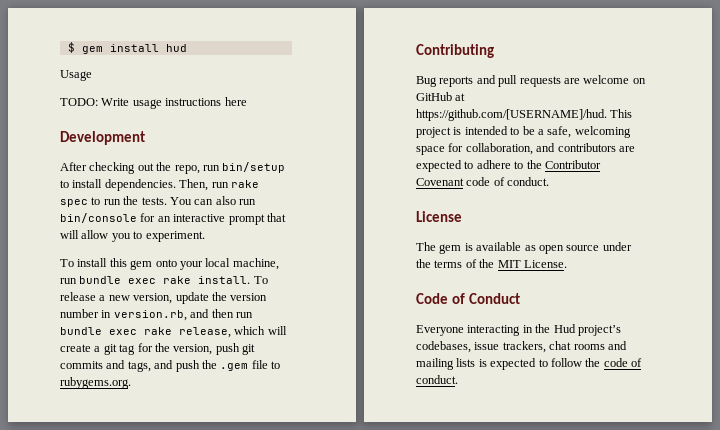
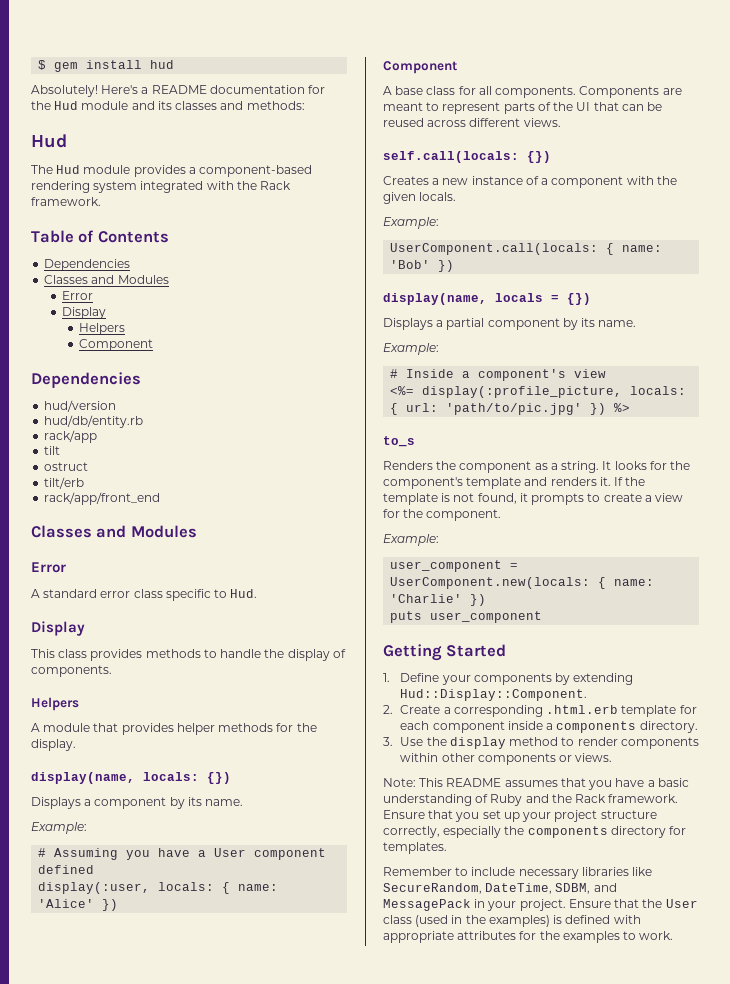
- Usage
- TODO: Write usage instructions here
- Development
- After checking out the repo, run bin/setup to install dependencies. Then, run rake spec to run the tests. You can also run bin/console for an interactive prompt that will allow you to experiment.
- To install this gem onto your local machine, run bundle exec rake install. To release a new version, update the version number in version.rb, and then run bundle exec rake release, which will create a git tag for the version, push git commits and tags, and push the .gem file to rubygems.org.
- Contributing
- Bug reports and pull requests are welcome on GitHub at https://github.com/[USERNAME]/hud. This project is intended to be a safe, welcoming space for collaboration, and contributors are expected to adhere to the Contributor Covenant code of conduct.
- License
- The gem is available as open source under the terms of the MIT License.
- Code of Conduct
- Everyone interacting in the Hud project’s codebases, issue trackers, chat rooms and mailing lists is expected to follow the code of conduct.
+ Absolutely! Here's a README documentation for the Hud module and its classes and methods:
+ Hud
+ The Hud module provides a component-based rendering system integrated with the Rack framework.
+ Table of Contents
+ Dependencies
+ Classes and Modules
+ Error
+ Display
+ Helpers
+ Component
+ Dependencies
+ hud/version
+ hud/db/entity.rb
+ rack/app
+ tilt
+ ostruct
+ tilt/erb
+ rack/app/front_end
+ Classes and Modules
+ Error
+ A standard error class specific to Hud.
+ Display
+ This class provides methods to handle the display of components.
+ Helpers
+ A module that provides helper methods for the display.
+ display(name, locals: {})
+ Displays a component by its name.
+ Example:
+ # Assuming you have a User component defined
+ display(:user, locals: { name: 'Alice' })
+ Component
+ A base class for all components. Components are meant to represent parts of the UI that can be reused across different views.
+ self.call(locals: {})
+ Creates a new instance of a component with the given locals.
+ Example:
+ UserComponent.call(locals: { name: 'Bob' })
+ display(name, locals = {})
+ Displays a partial component by its name.
+ Example:
+ # Inside a component's view
+ <%= display(:profile_picture, locals: { url: 'path/to/pic.jpg' }) %>
+ to_s
+ Renders the component as a string. It looks for the component's template and renders it. If the template is not found, it prompts to create a view for the component.
+ Example:
+ user_component = UserComponent.new(locals: { name: 'Charlie' })
+ puts user_component
+ Getting Started
+ 1. Define your components by extending Hud::Display::Component.
+ 2. Create a corresponding .html.erb template for each component inside a components directory.
+ 3. Use the display method to render components within other components or views.
+ Note: This README assumes that you have a basic understanding of Ruby and the Rack framework. Ensure that you set up your project structure correctly, especially the components directory for templates.
+ Remember to include necessary libraries like SecureRandom, DateTime, SDBM, and MessagePack in your project. Ensure that the User class (used in the examples) is defined with appropriate attributes for the examples to work.

